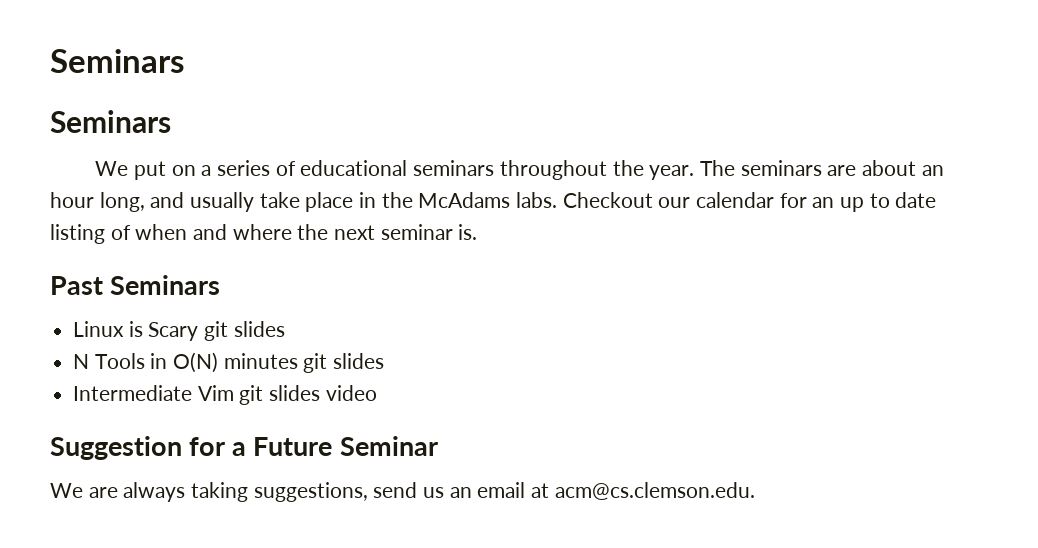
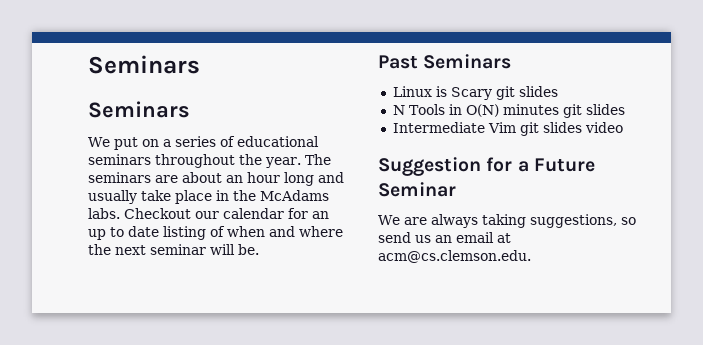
- The seminars are about an hour long, and usually take place in the McAdams labs.
+ The seminars are about an hour long and usually take place in the McAdams labs.
- Checkout our calendar for an up to date listing of when and where the next seminar is.
+ Checkout our calendar for an up to date listing of when and where the next seminar will be.
- We are always taking suggestions, send us an email at acm@cs.clemson.edu.
+ We are always taking suggestions, so send us an email at acm@cs.clemson.edu.

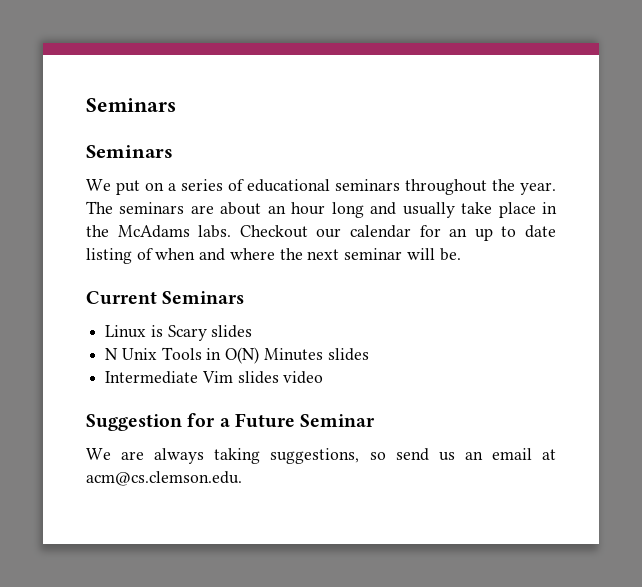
- Past Seminars
+ Current Seminars
- Linux is Scary git slides
+ Linux is Scary slides
- N Tools in O(N) minutes git slides
+ N Unix Tools in O(N) Minutes slides
- Intermediate Vim git slides video
+ Intermediate Vim slides video

